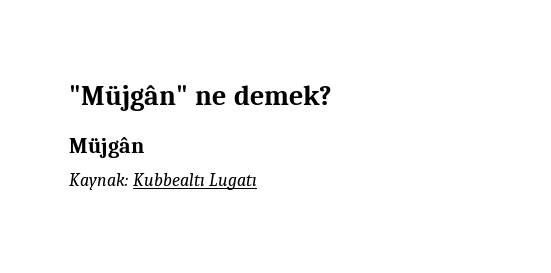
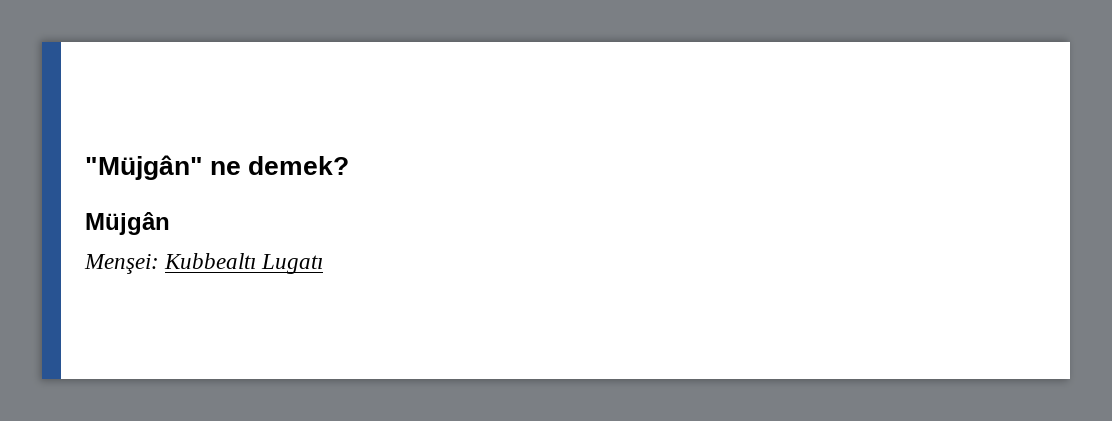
- Kaynak: Kubbealtı Lugatı
+ Menşei: Kubbealtı Lugatı

